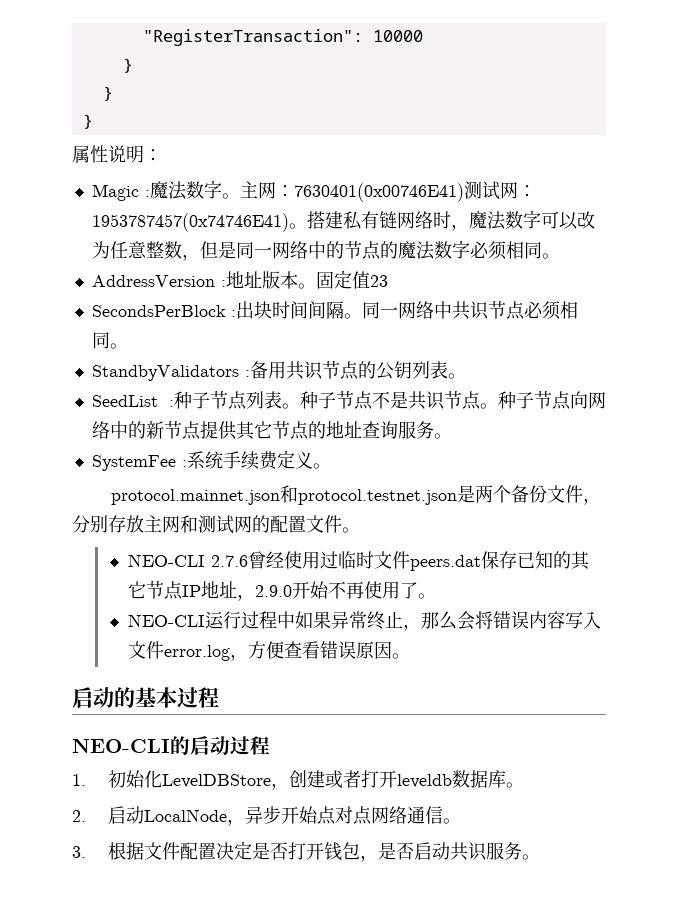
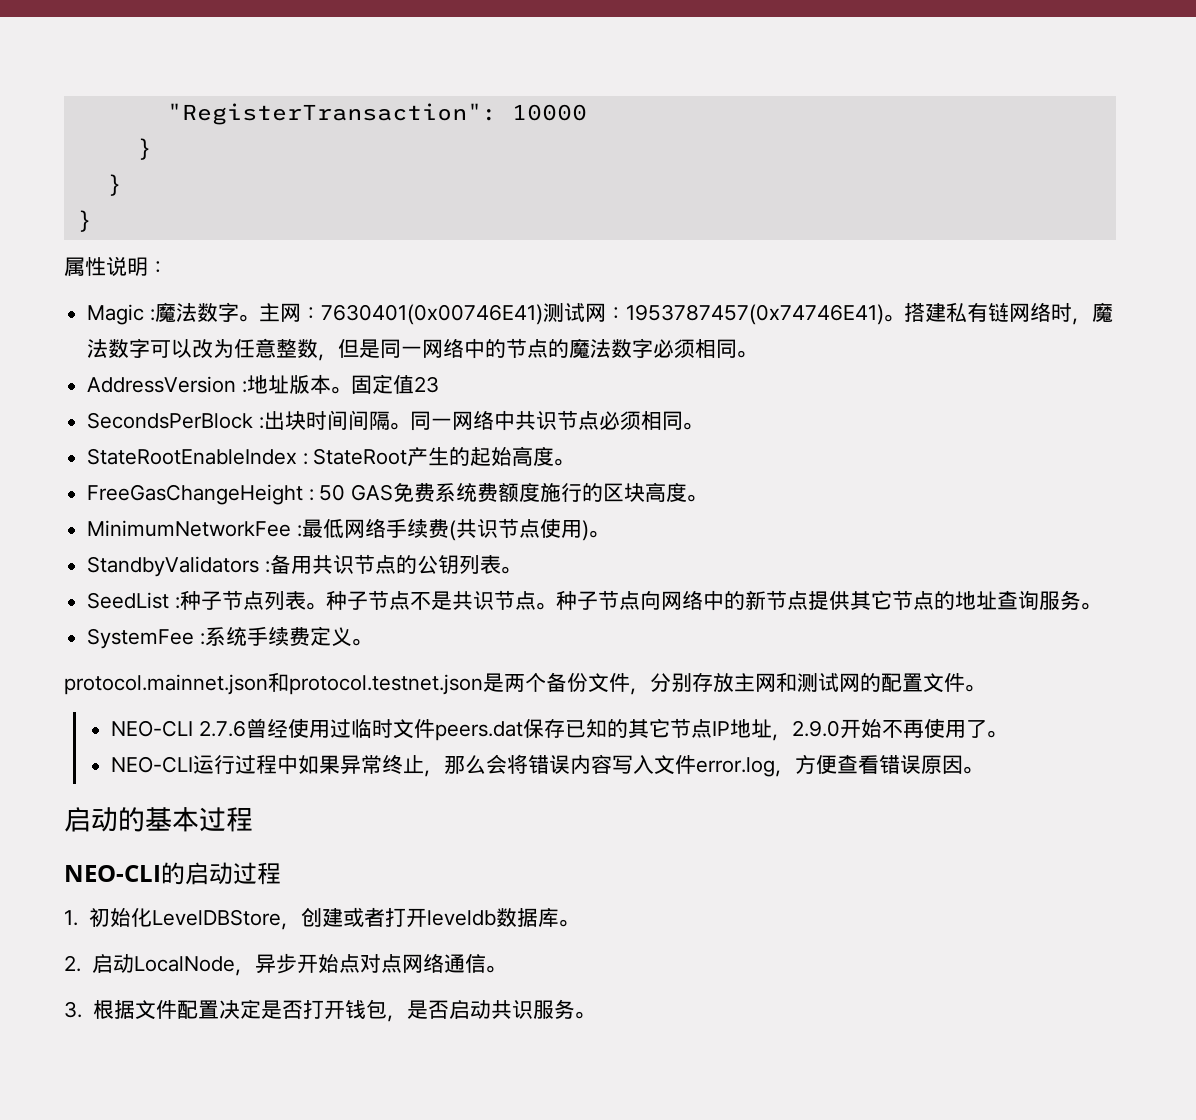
+ StateRootEnableIndex : StateRoot产生的起始高度。
+ FreeGasChangeHeight : 50 GAS免费系统费额度施行的区块高度。
+ MinimumNetworkFee :最低网络手续费(共识节点使用)。

